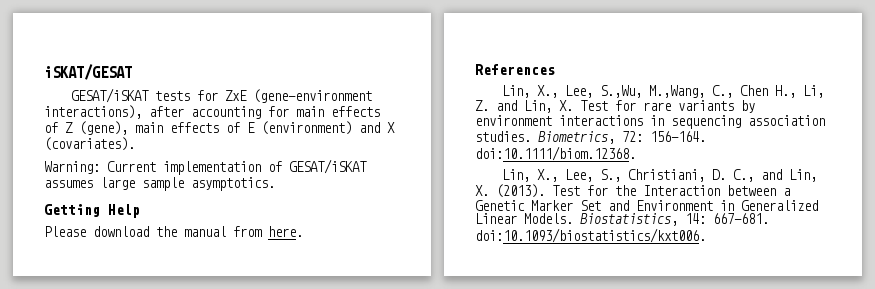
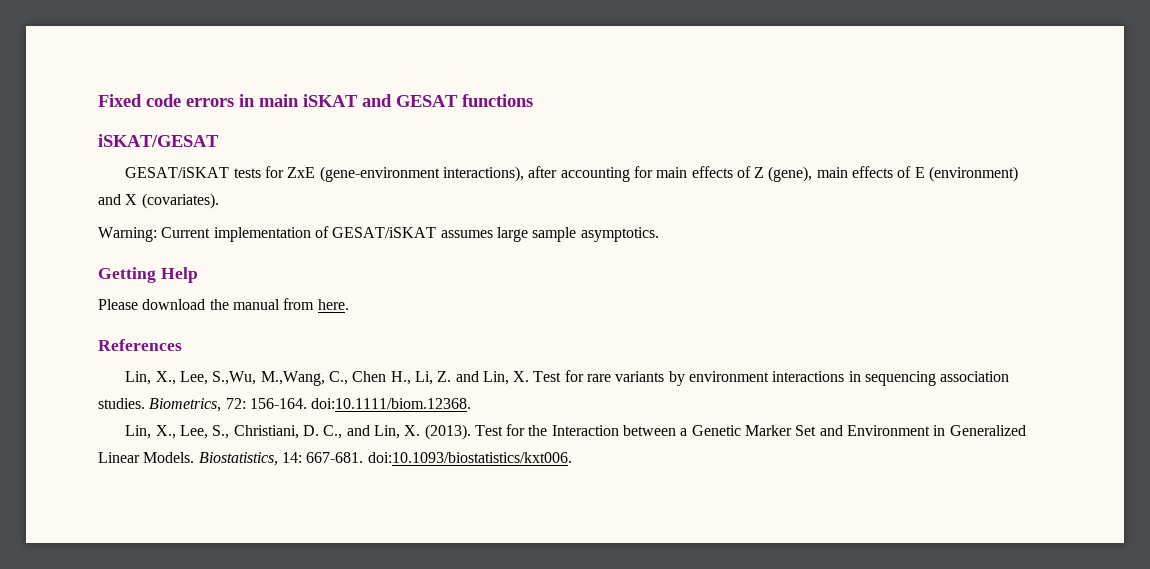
+ Fixed code errors in main iSKAT and GESAT functions

